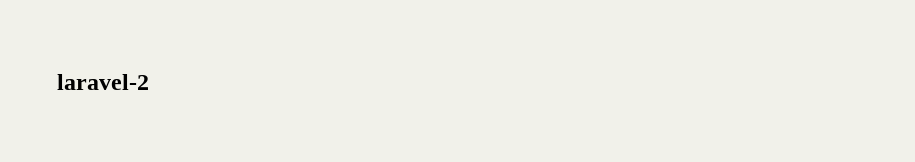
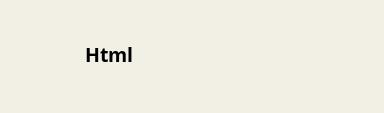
- laravel-2
+ Html

